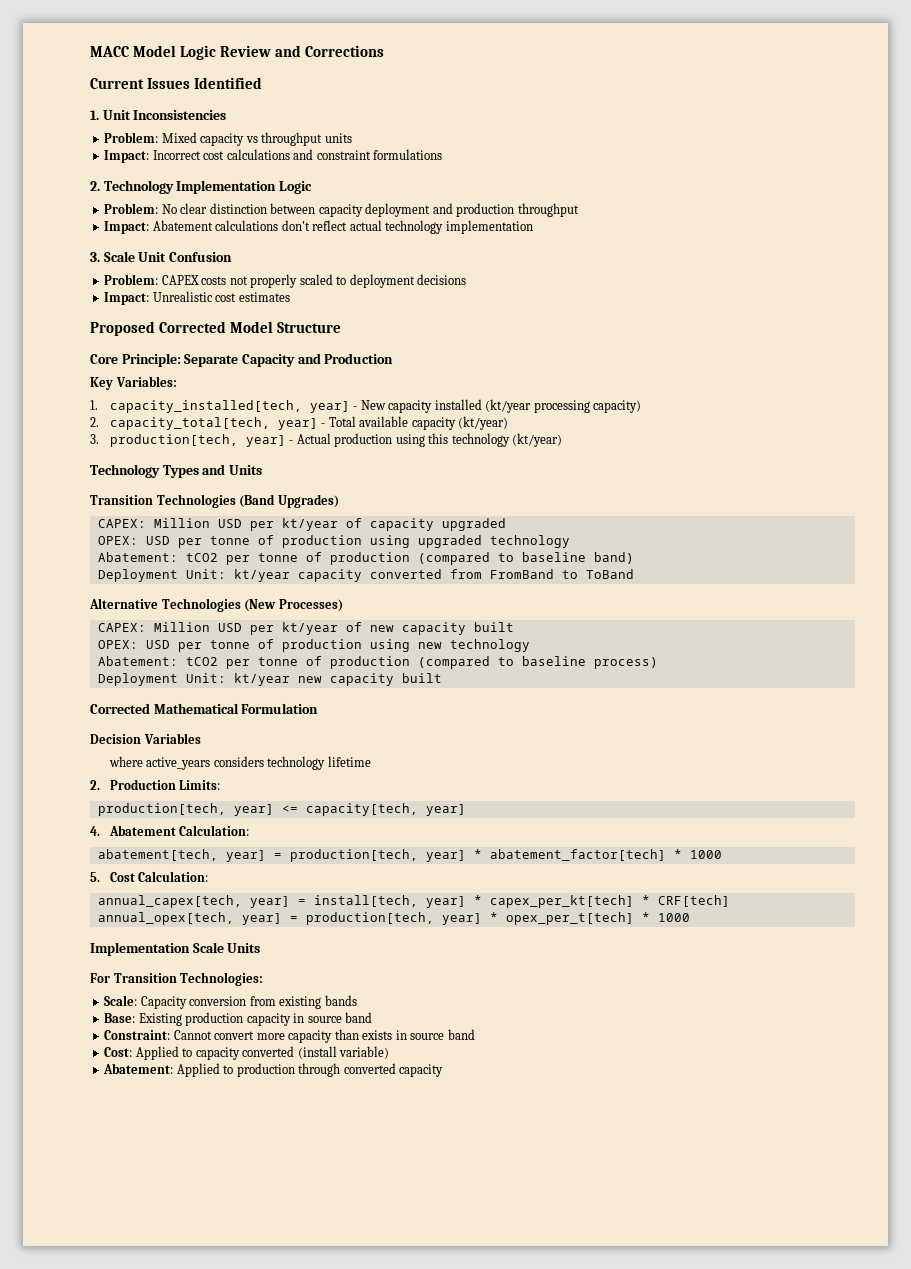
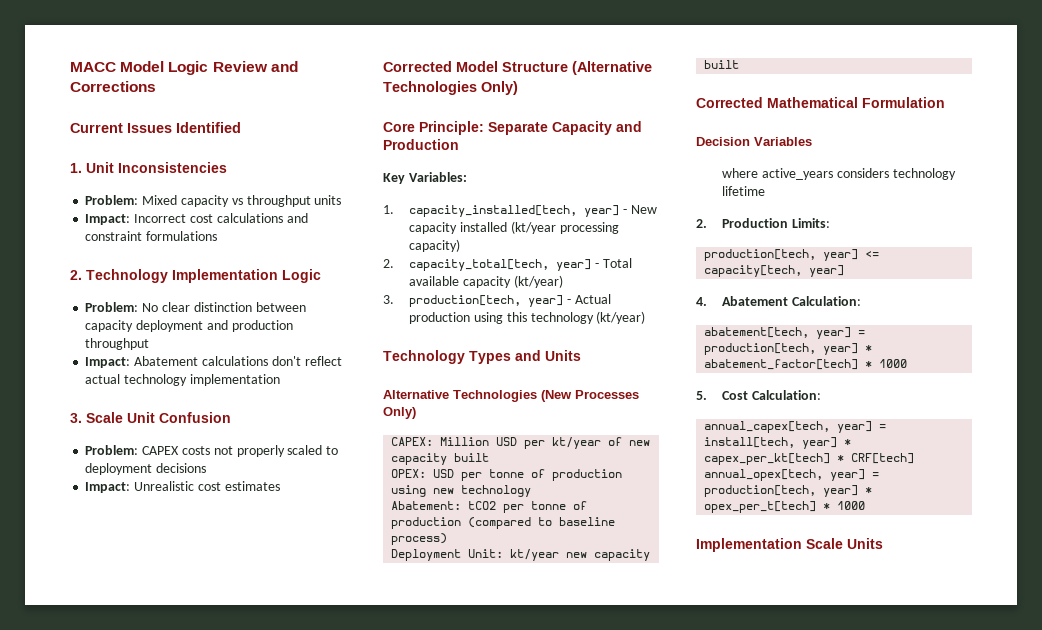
- Proposed Corrected Model Structure
+ Corrected Model Structure (Alternative Technologies Only)
- Transition Technologies (Band Upgrades)
- CAPEX: Million USD per kt/year of capacity upgraded
- OPEX: USD per tonne of production using upgraded technology
- Abatement: tCO2 per tonne of production (compared to baseline band)
- Deployment Unit: kt/year capacity converted from FromBand to ToBand
- Alternative Technologies (New Processes)
+ Alternative Technologies (New Processes Only)
- For Transition Technologies:
- Scale: Capacity conversion from existing bands
- Base: Existing production capacity in source band
- Constraint: Cannot convert more capacity than exists in source band
- Cost: Applied to capacity converted (install variable)
- Abatement: Applied to production through converted capacity

